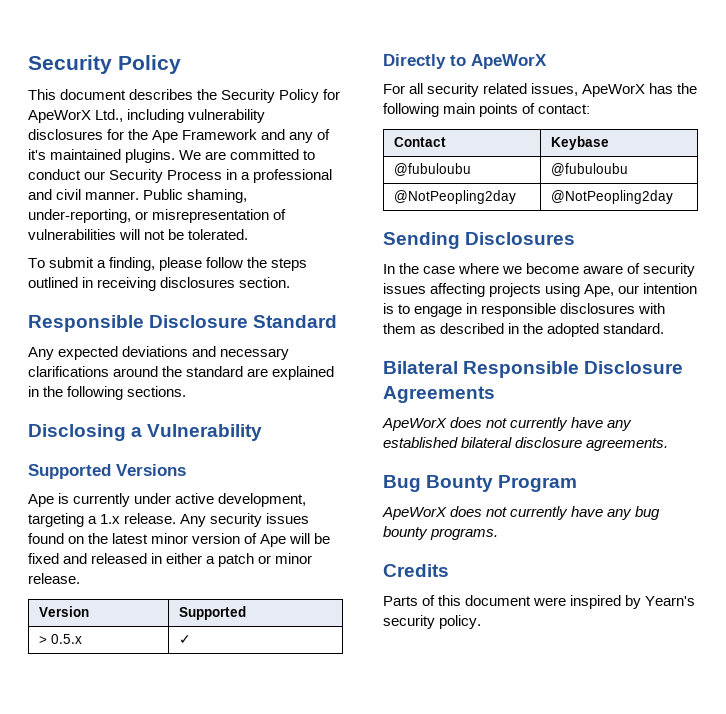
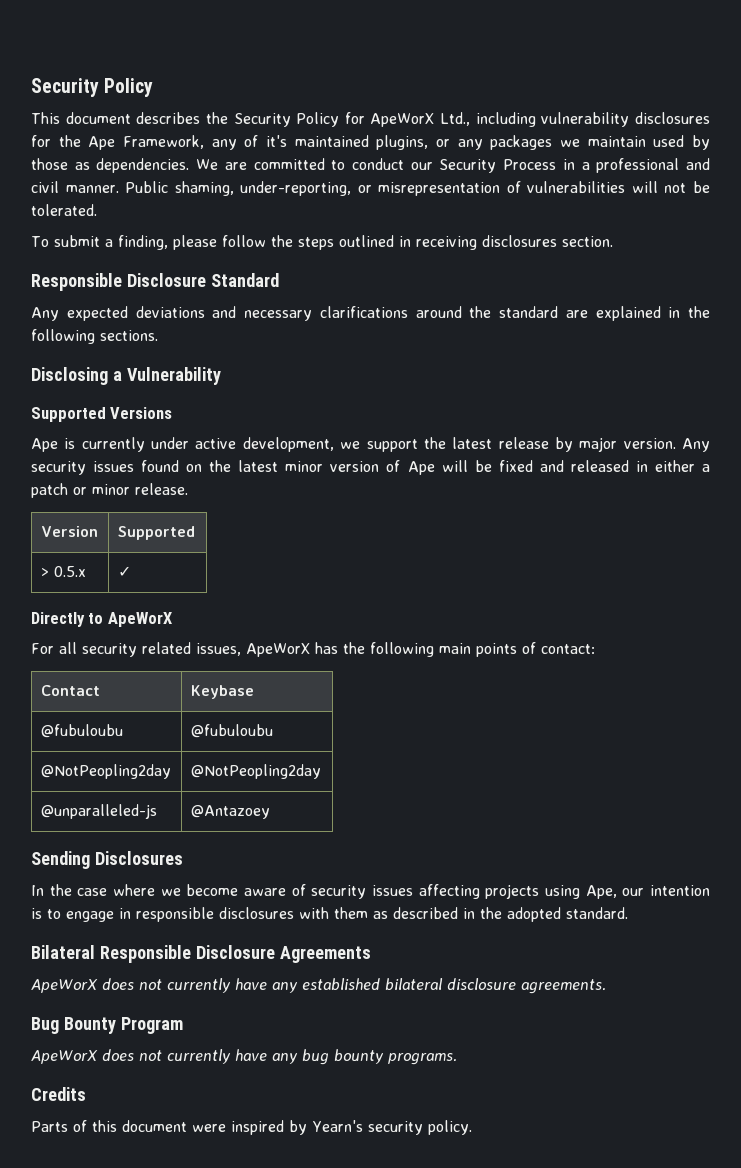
- This document describes the Security Policy for ApeWorX Ltd., including vulnerability disclosures for the Ape Framework and any of it's maintained plugins.
+ This document describes the Security Policy for ApeWorX Ltd., including vulnerability disclosures for the Ape Framework, any of it's maintained plugins, or any packages we maintain used by those as dependencies.
- Ape is currently under active development, targeting a 1.x release.
+ Ape is currently under active development, we support the latest release by major version.
+ @unparalleled-js | @Antazoey

